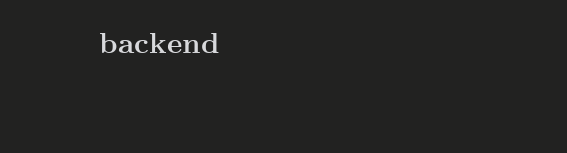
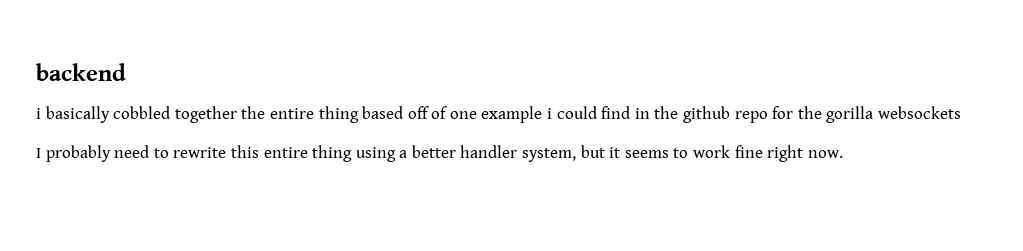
+ i basically cobbled together the entire thing based off of one example i could find in the github repo for the gorilla websockets
+ I probably need to rewrite this entire thing using a better handler system, but it seems to work fine right now.

